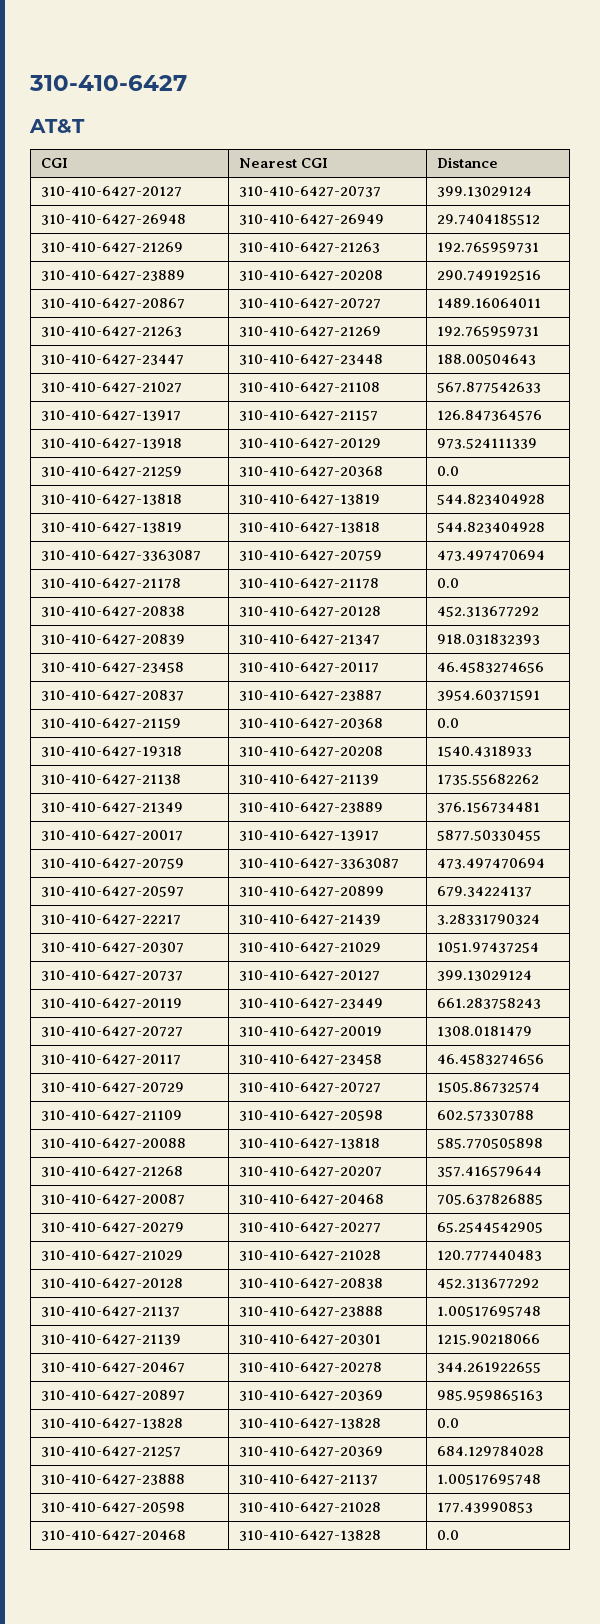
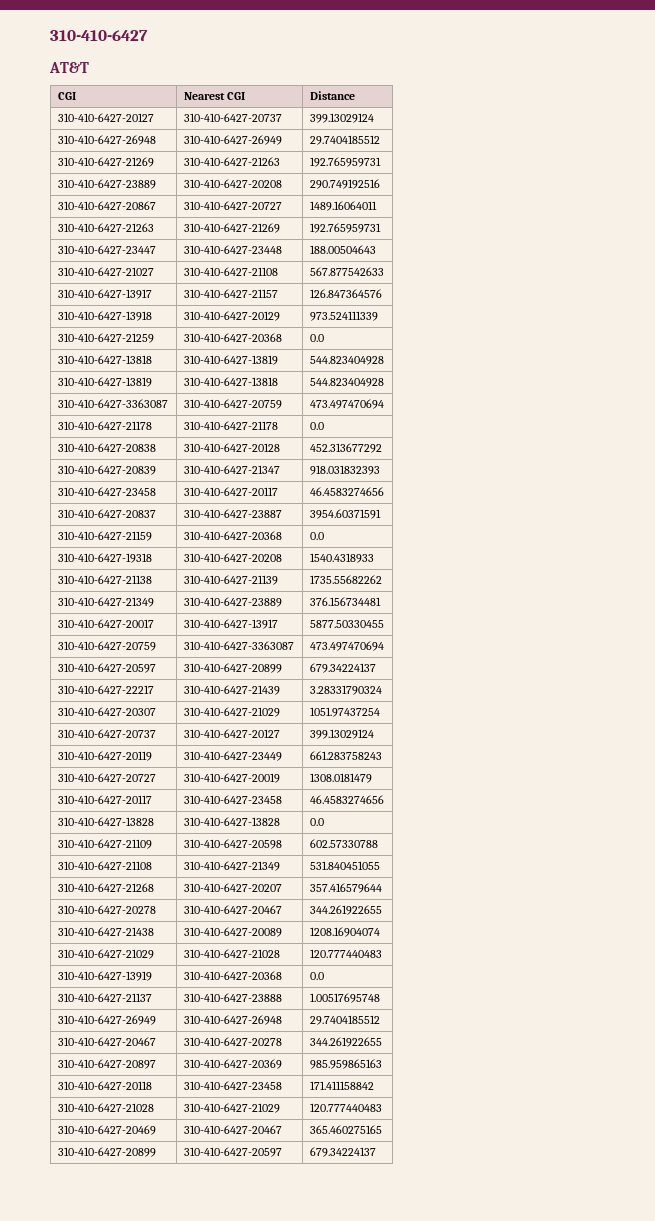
- 310-410-6427-20729 | 310-410-6427-20727 | 1505.86732574
+ 310-410-6427-13828 | 310-410-6427-13828 | 0.0
- 310-410-6427-20088 | 310-410-6427-13818 | 585.770505898
+ 310-410-6427-21108 | 310-410-6427-21349 | 531.840451055
- 310-410-6427-20087 | 310-410-6427-20468 | 705.637826885
- 310-410-6427-20279 | 310-410-6427-20277 | 65.2544542905
+ 310-410-6427-20278 | 310-410-6427-20467 | 344.261922655
+ 310-410-6427-21438 | 310-410-6427-20089 | 1208.16904074
- 310-410-6427-20128 | 310-410-6427-20838 | 452.313677292
+ 310-410-6427-13919 | 310-410-6427-20368 | 0.0
- 310-410-6427-21139 | 310-410-6427-20301 | 1215.90218066
+ 310-410-6427-26949 | 310-410-6427-26948 | 29.7404185512
- 310-410-6427-13828 | 310-410-6427-13828 | 0.0
- 310-410-6427-21257 | 310-410-6427-20369 | 684.129784028
- 310-410-6427-23888 | 310-410-6427-21137 | 1.00517695748
- 310-410-6427-20598 | 310-410-6427-21028 | 177.43990853
- 310-410-6427-20468 | 310-410-6427-13828 | 0.0
+ 310-410-6427-20118 | 310-410-6427-23458 | 171.411158842
+ 310-410-6427-21028 | 310-410-6427-21029 | 120.777440483
+ 310-410-6427-20469 | 310-410-6427-20467 | 365.460275165
+ 310-410-6427-20899 | 310-410-6427-20597 | 679.34224137

